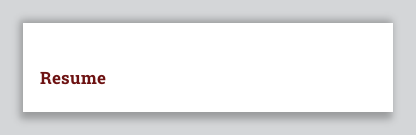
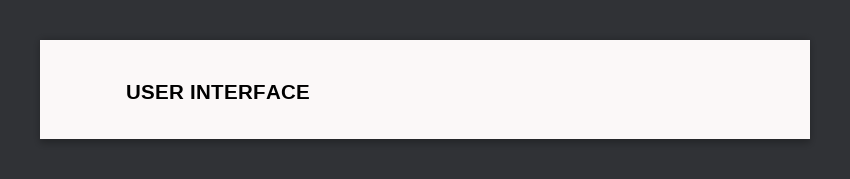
- Resume
+ USER INTERFACE

